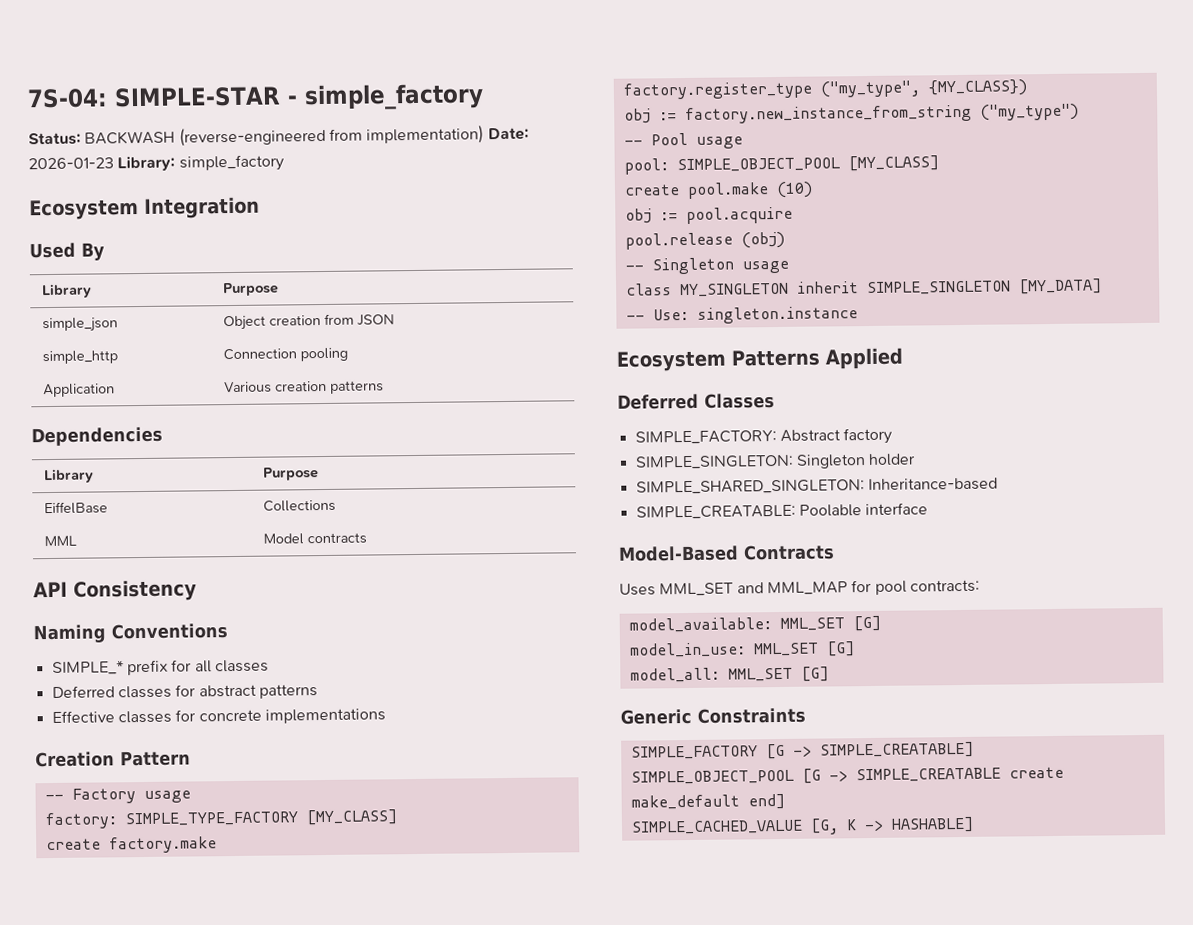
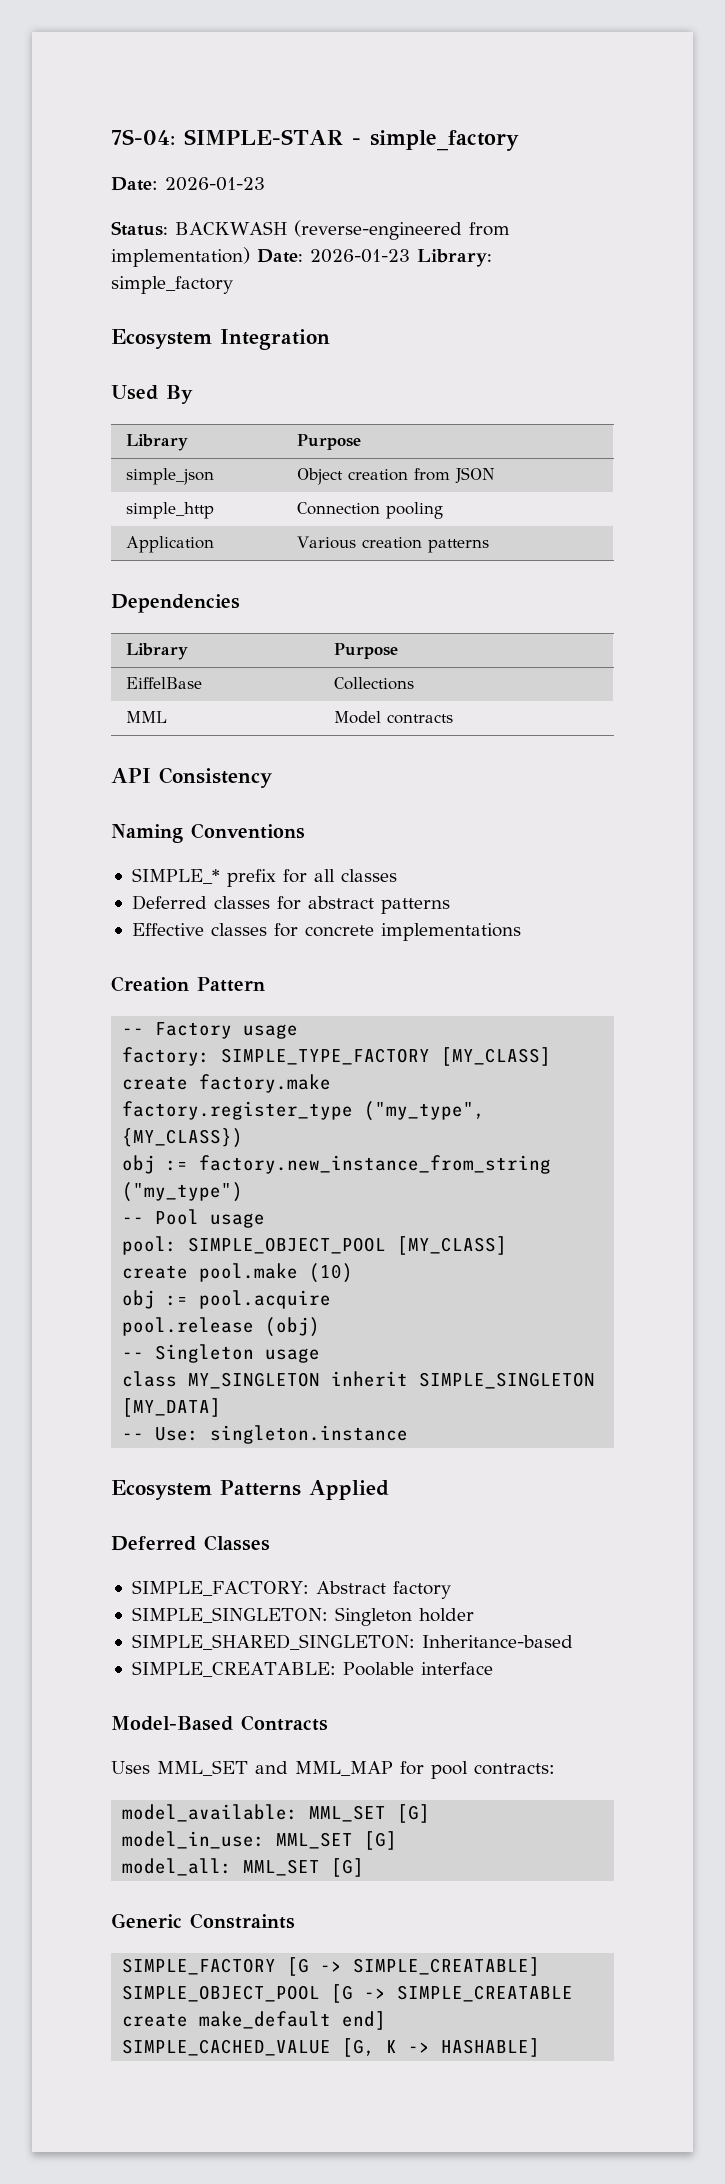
  7S-04: SIMPLE-STAR - simple_factory
+ Date: 2026-01-23

